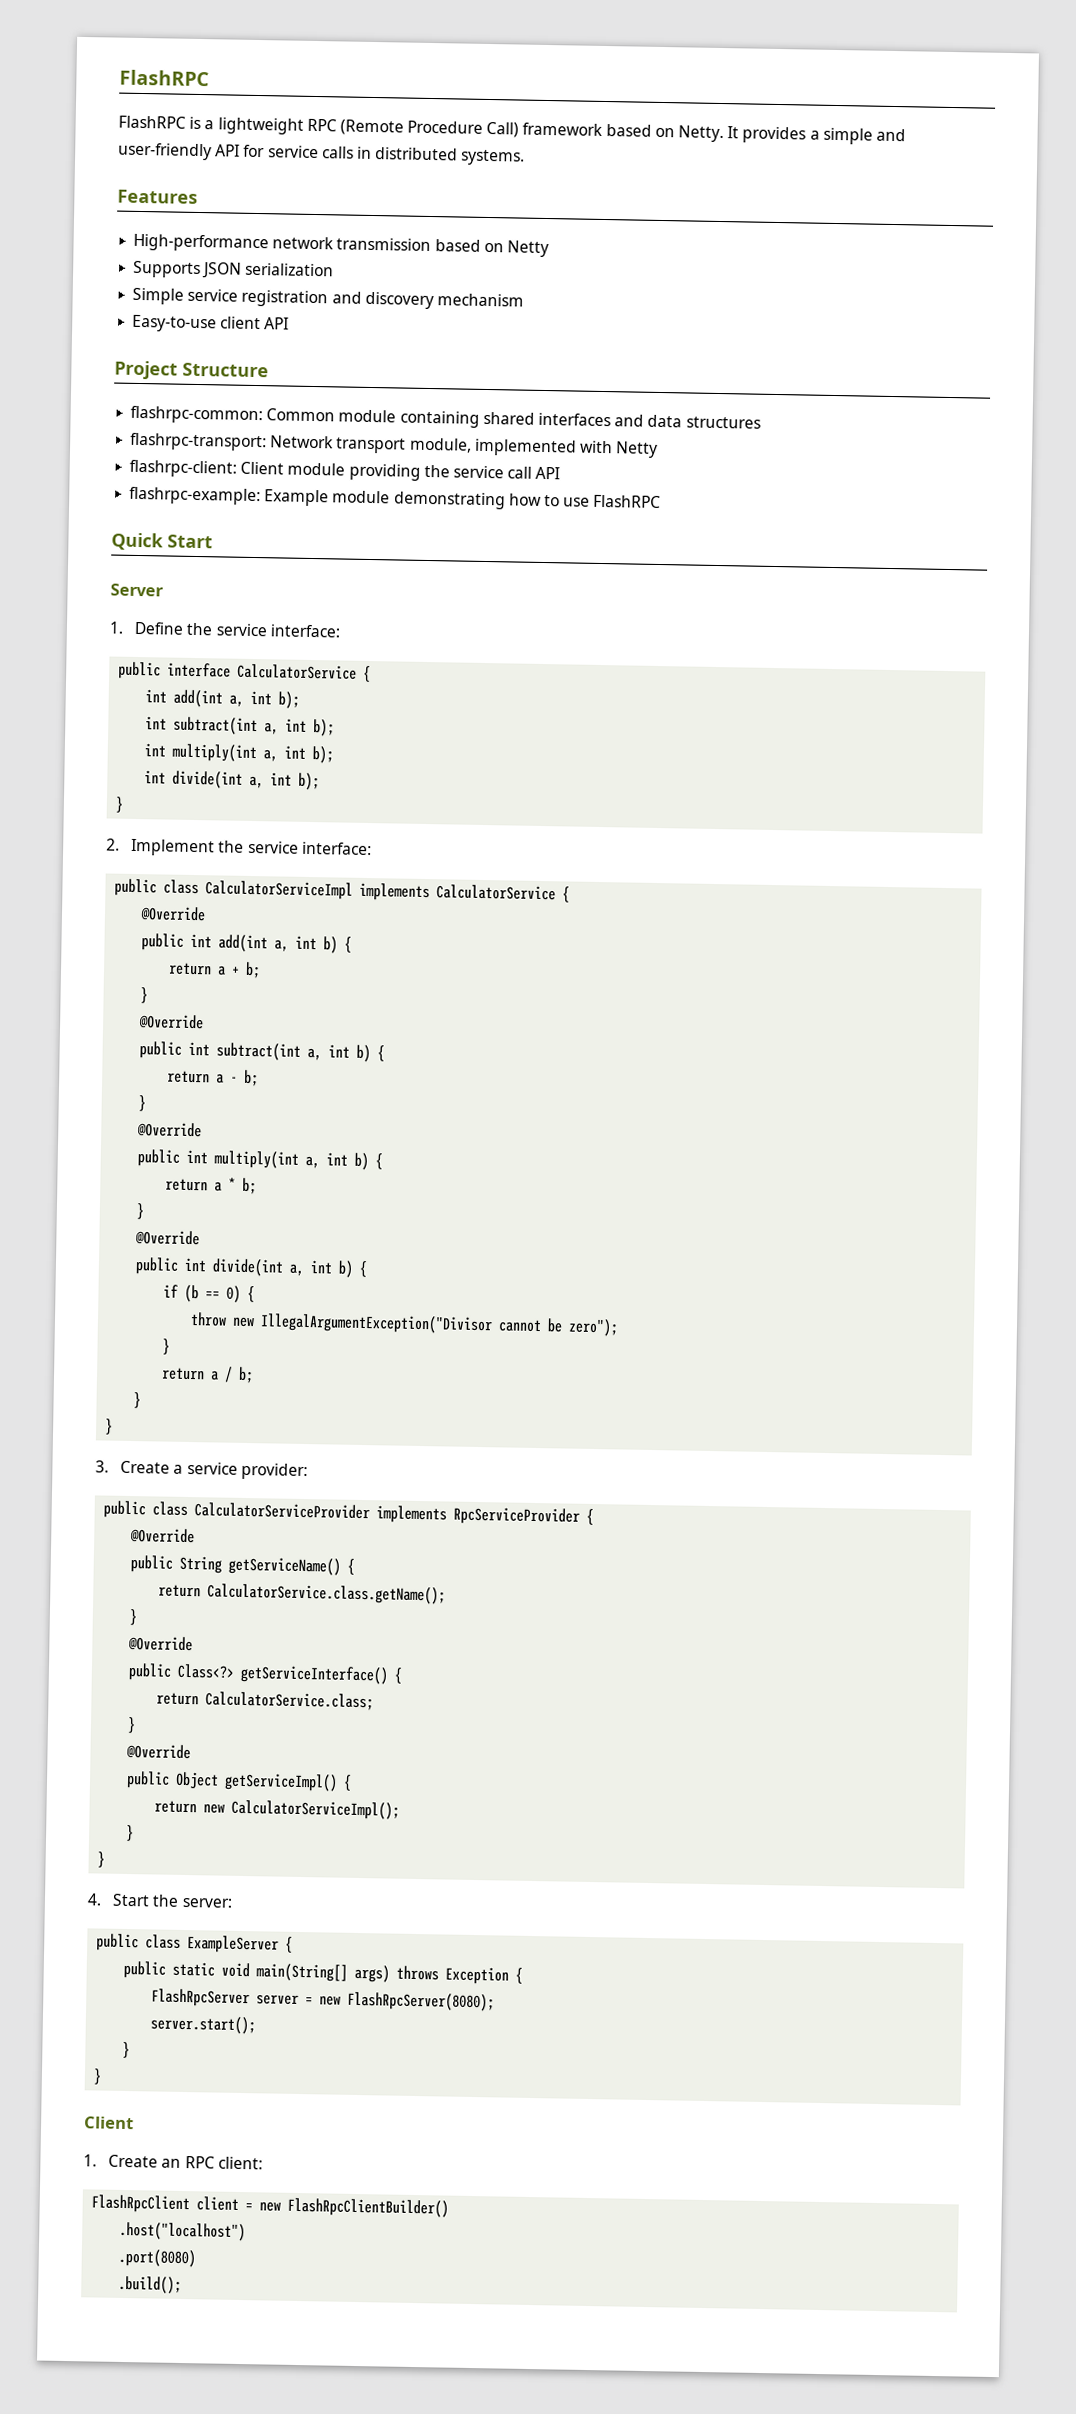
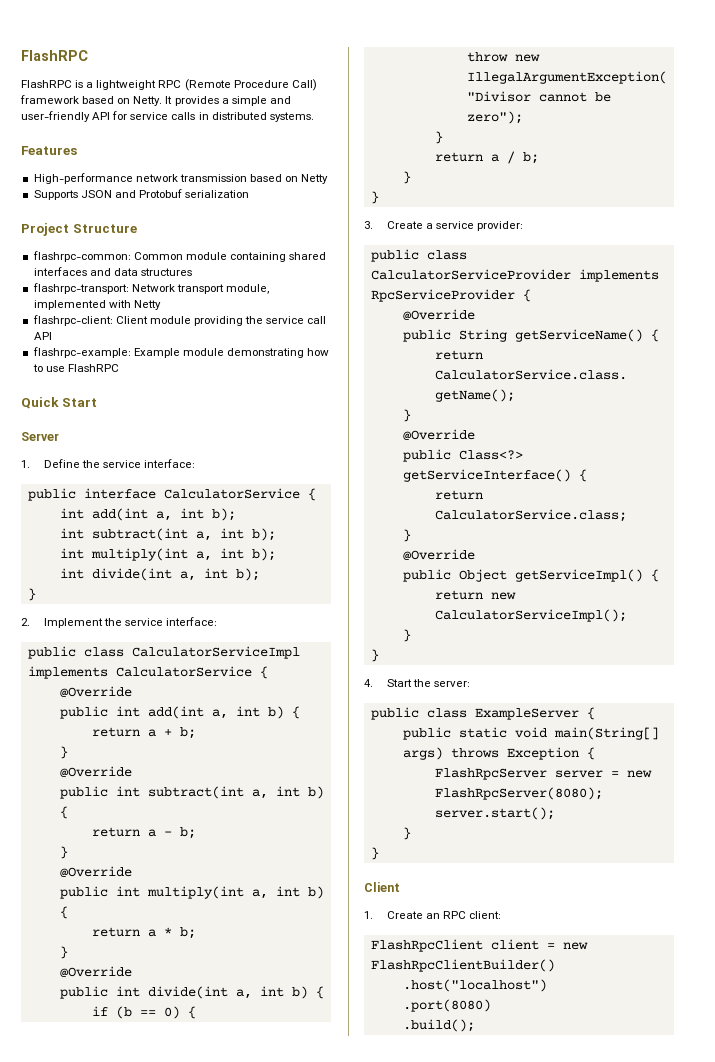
- Supports JSON serialization
+ Supports JSON and Protobuf serialization
- Simple service registration and discovery mechanism
- Easy-to-use client API

